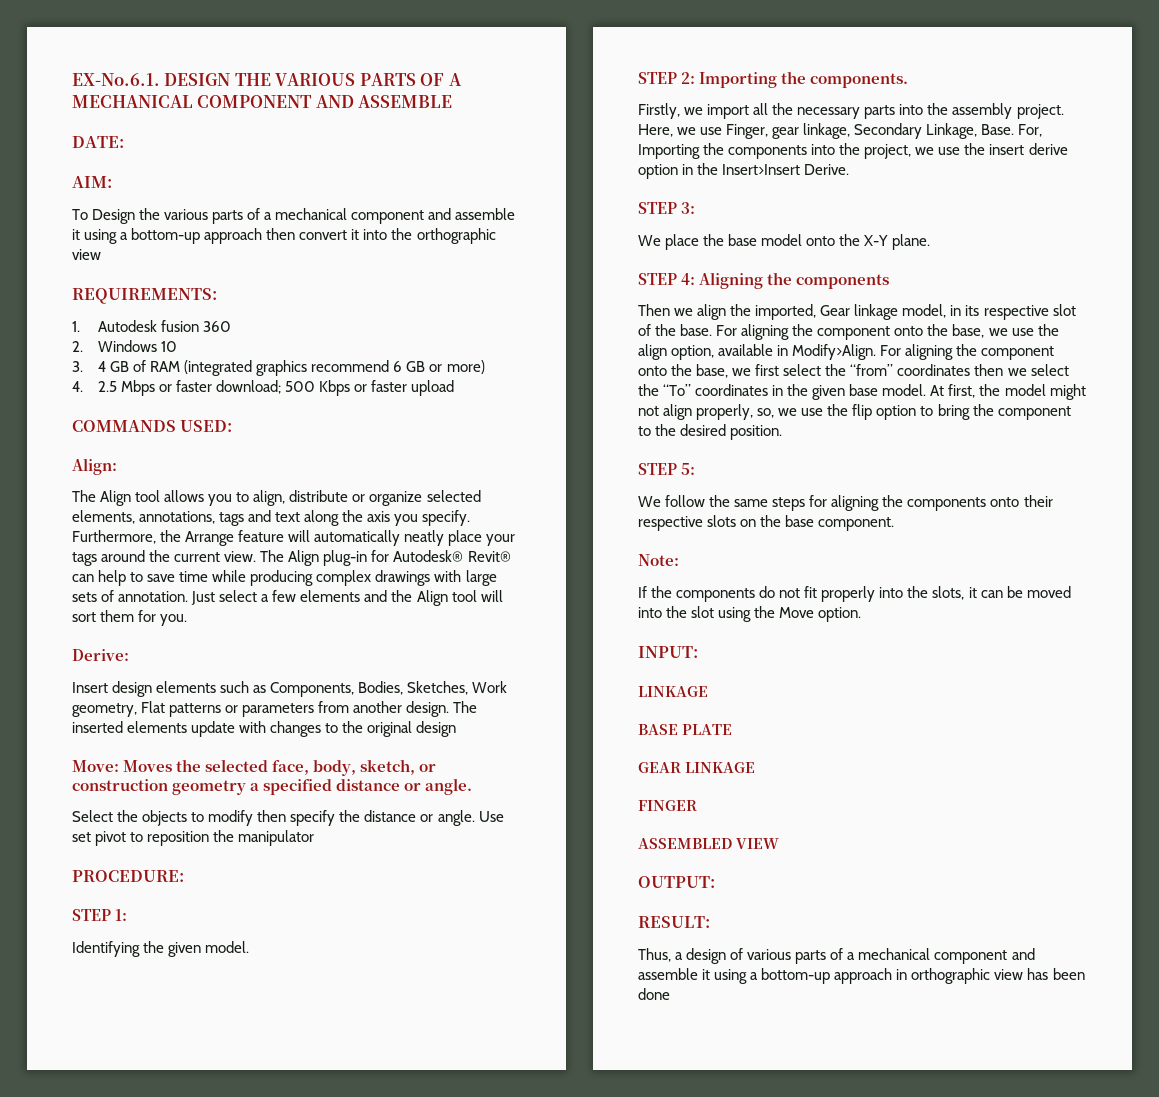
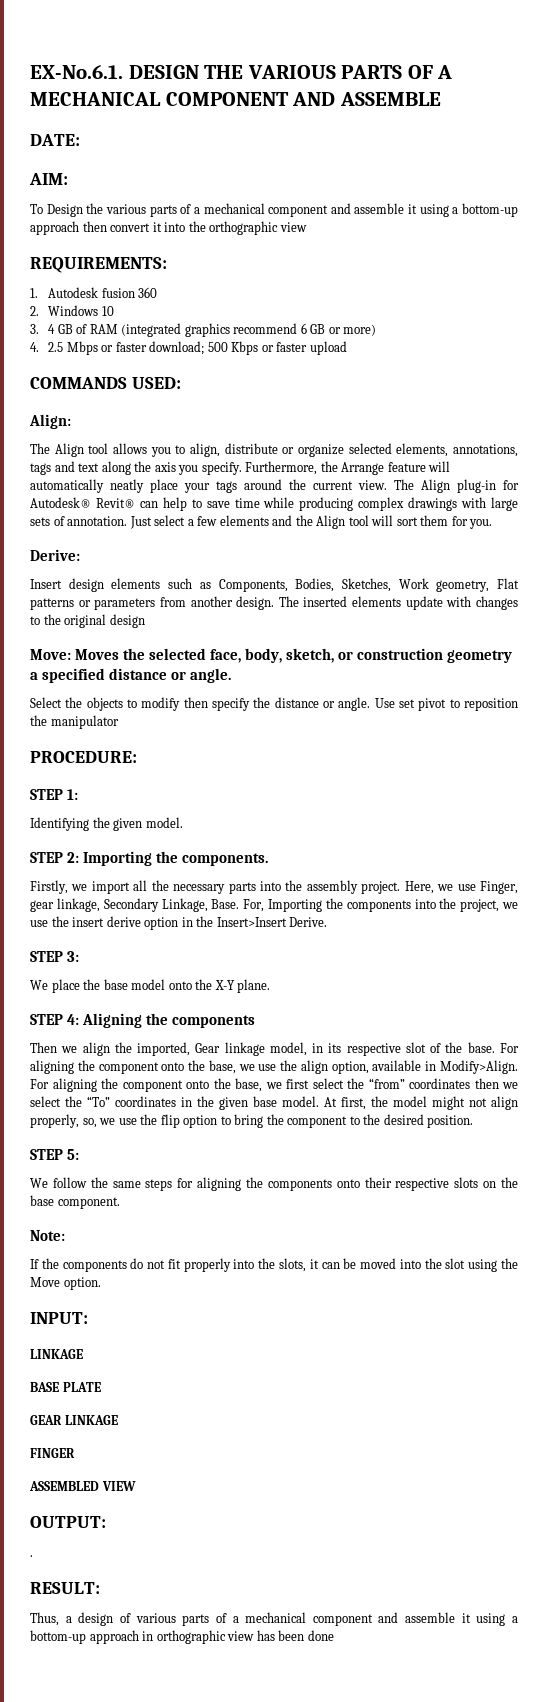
+ .

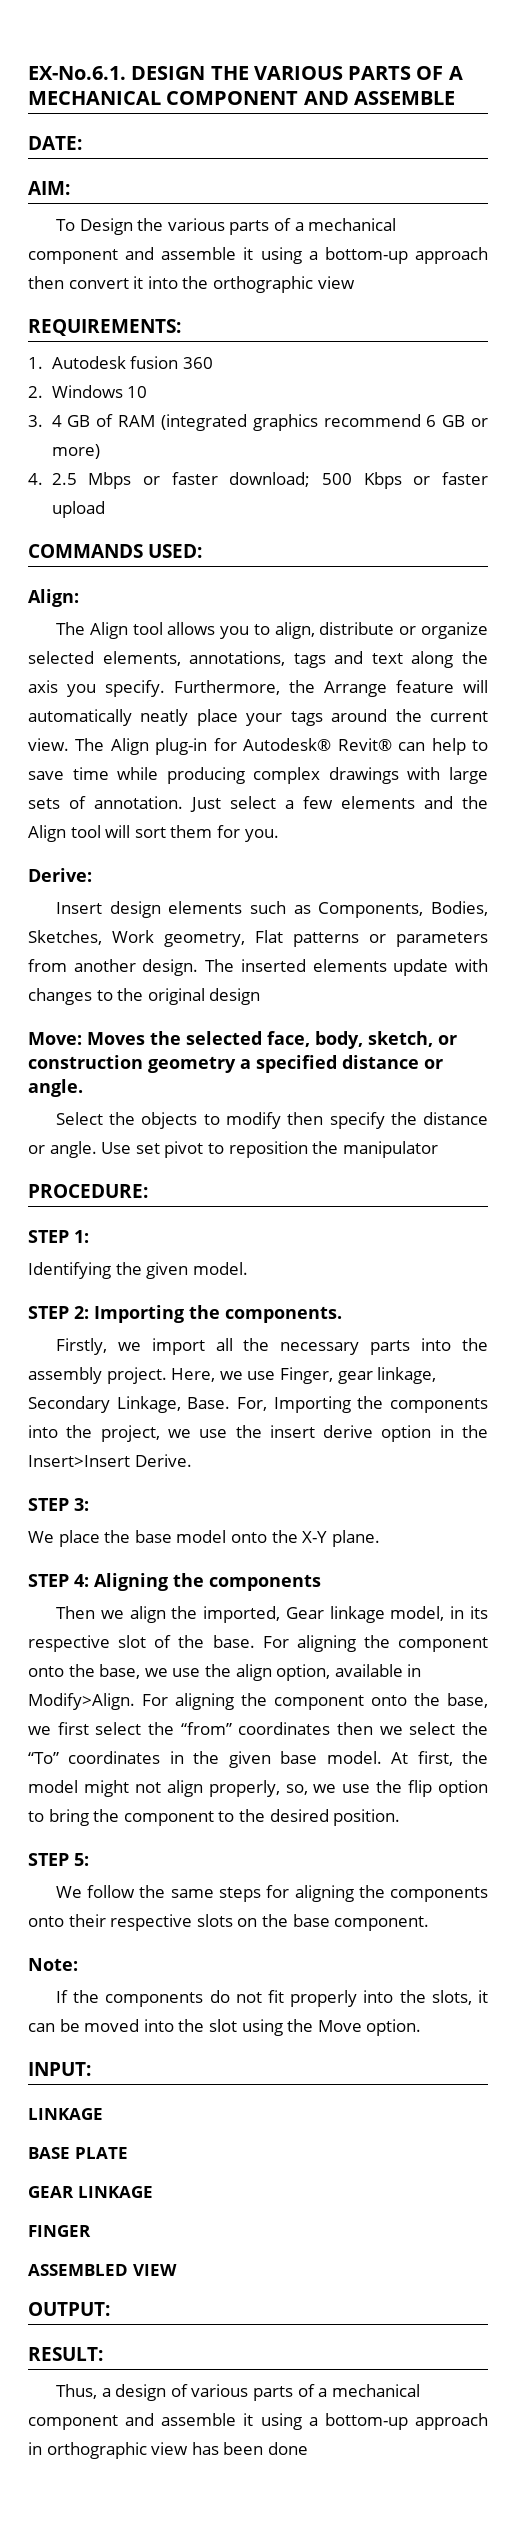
- .

